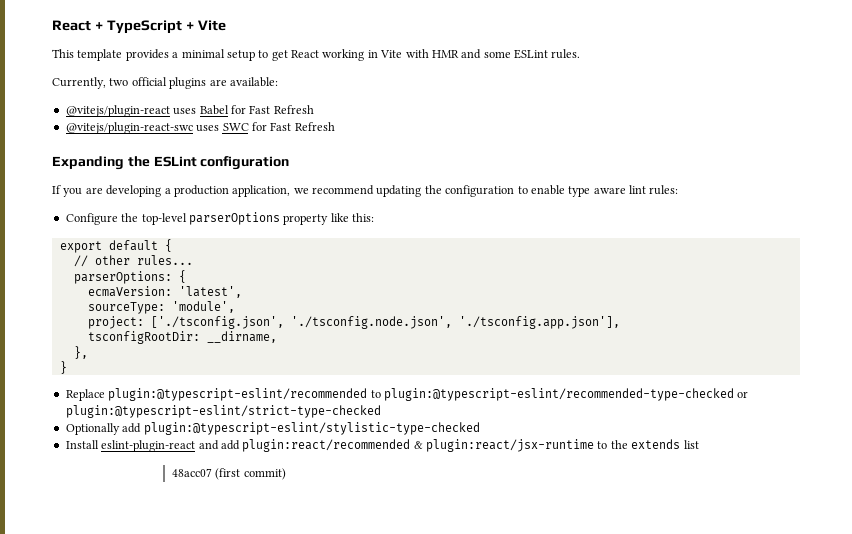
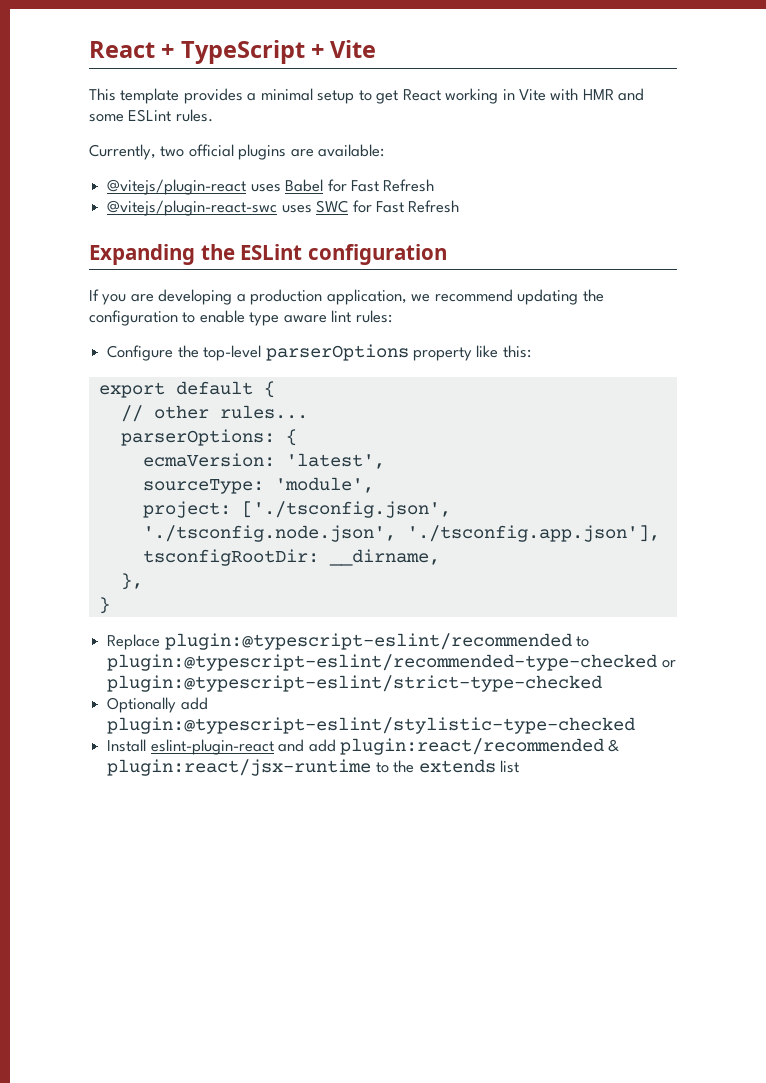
- 48acc07 (first commit)

